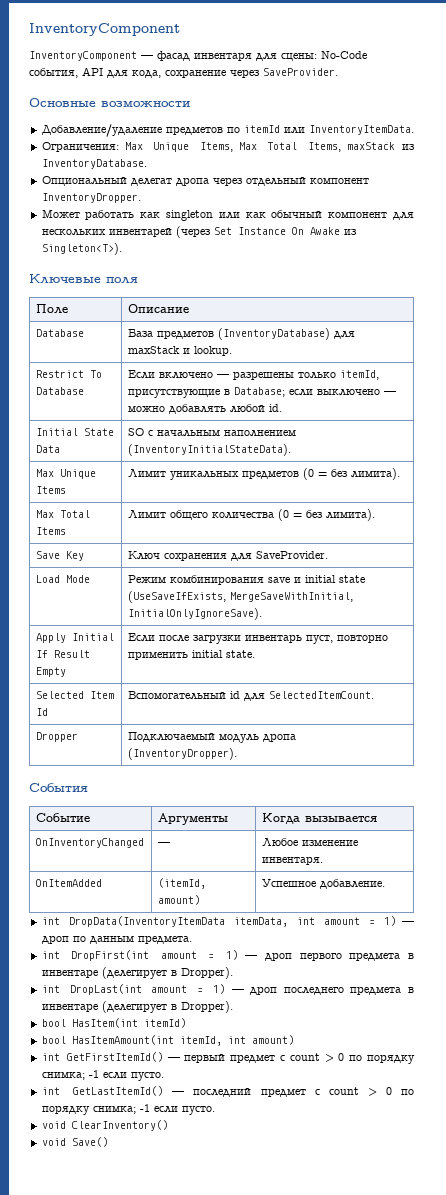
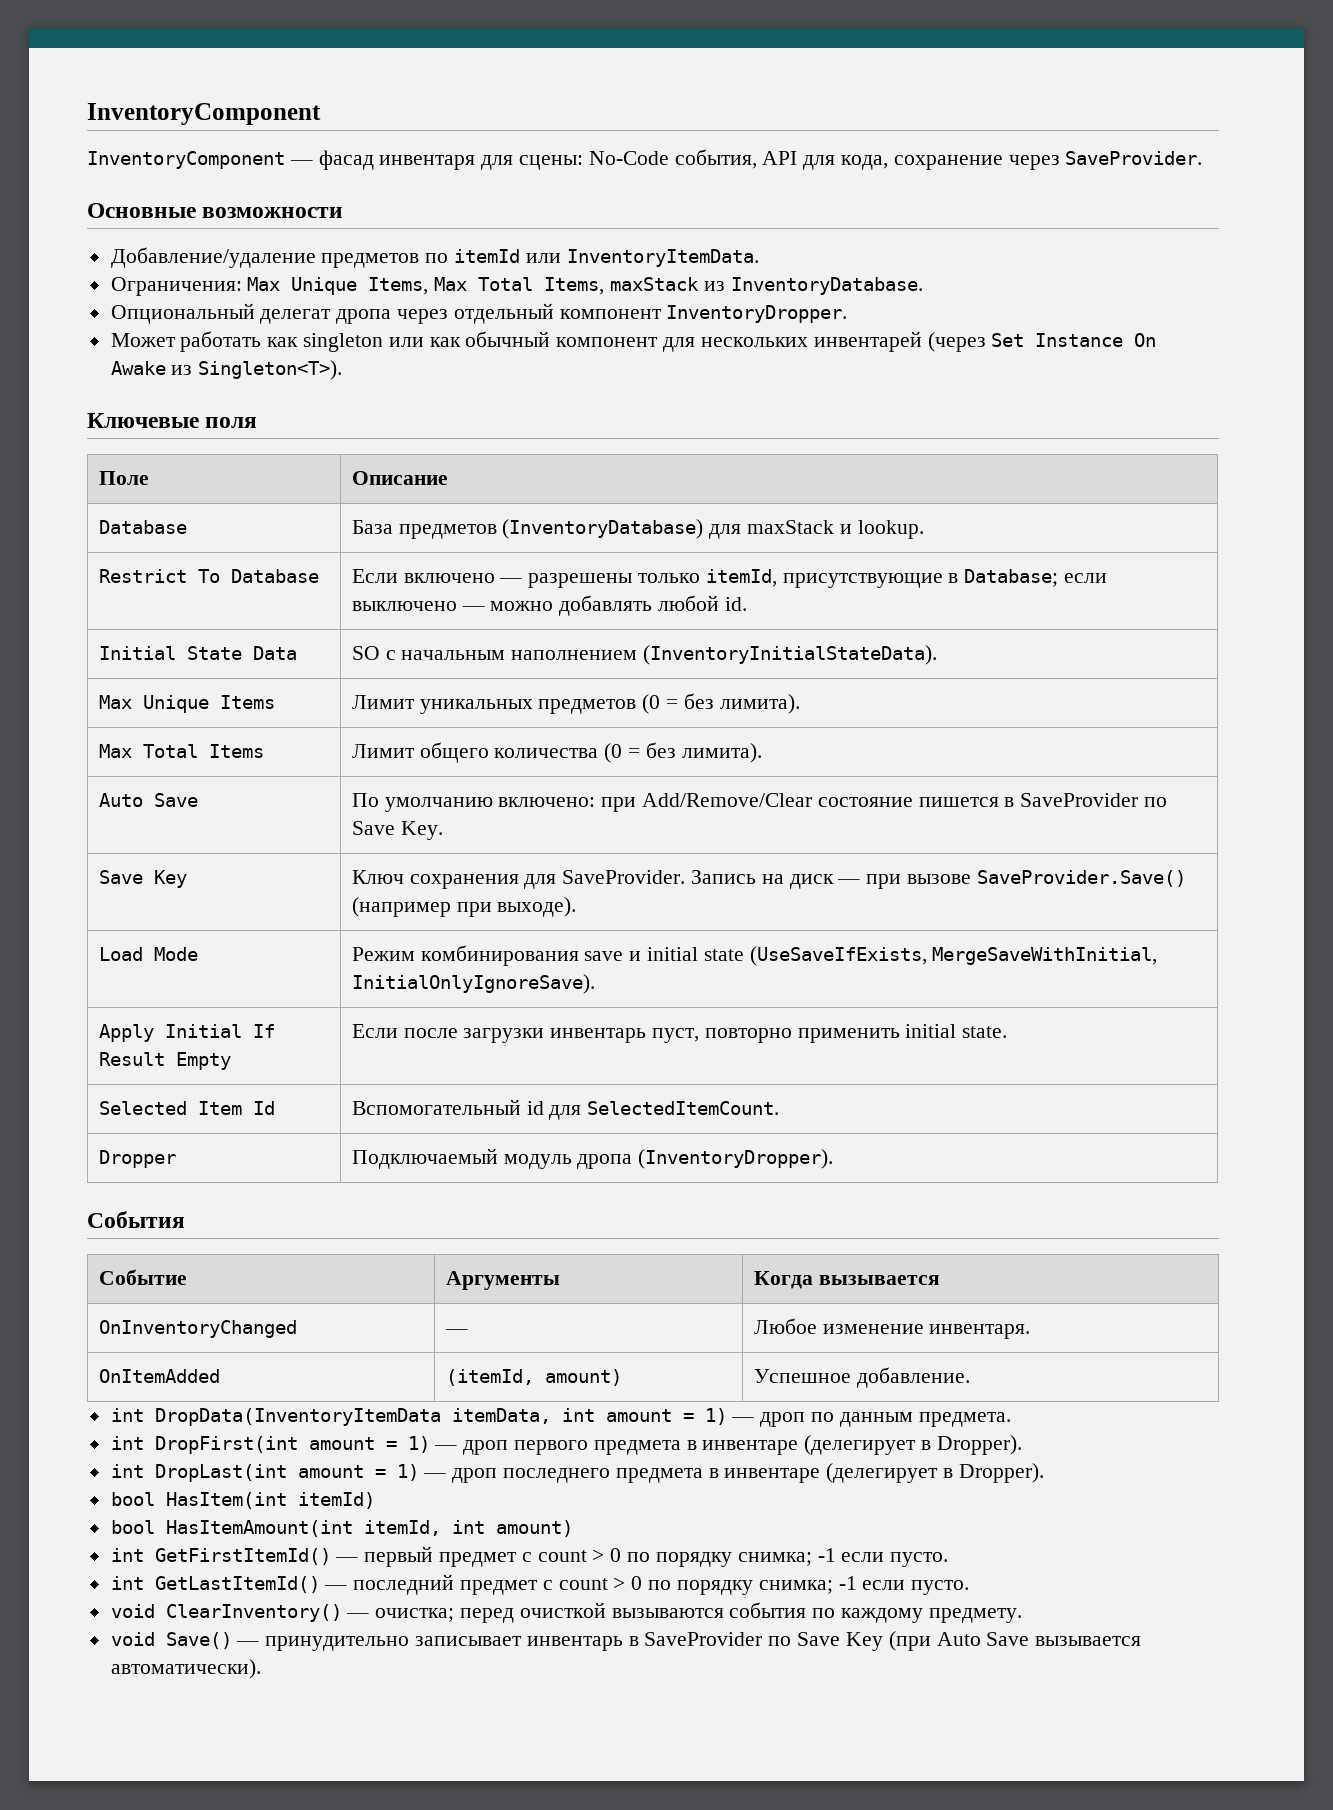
+ Auto Save | По умолчанию включено: при Add/Remove/Clear состояние пишется в SaveProvider по Save Key.
- Save Key | Ключ сохранения для SaveProvider.
+ Save Key | Ключ сохранения для SaveProvider. Запись на диск — при вызове SaveProvider.Save() (например при выходе).
- void ClearInventory()
- void Save()
+ void ClearInventory() — очистка; перед очисткой вызываются события по каждому предмету.
+ void Save() — принудительно записывает инвентарь в SaveProvider по Save Key (при Auto Save вызывается автоматически).

